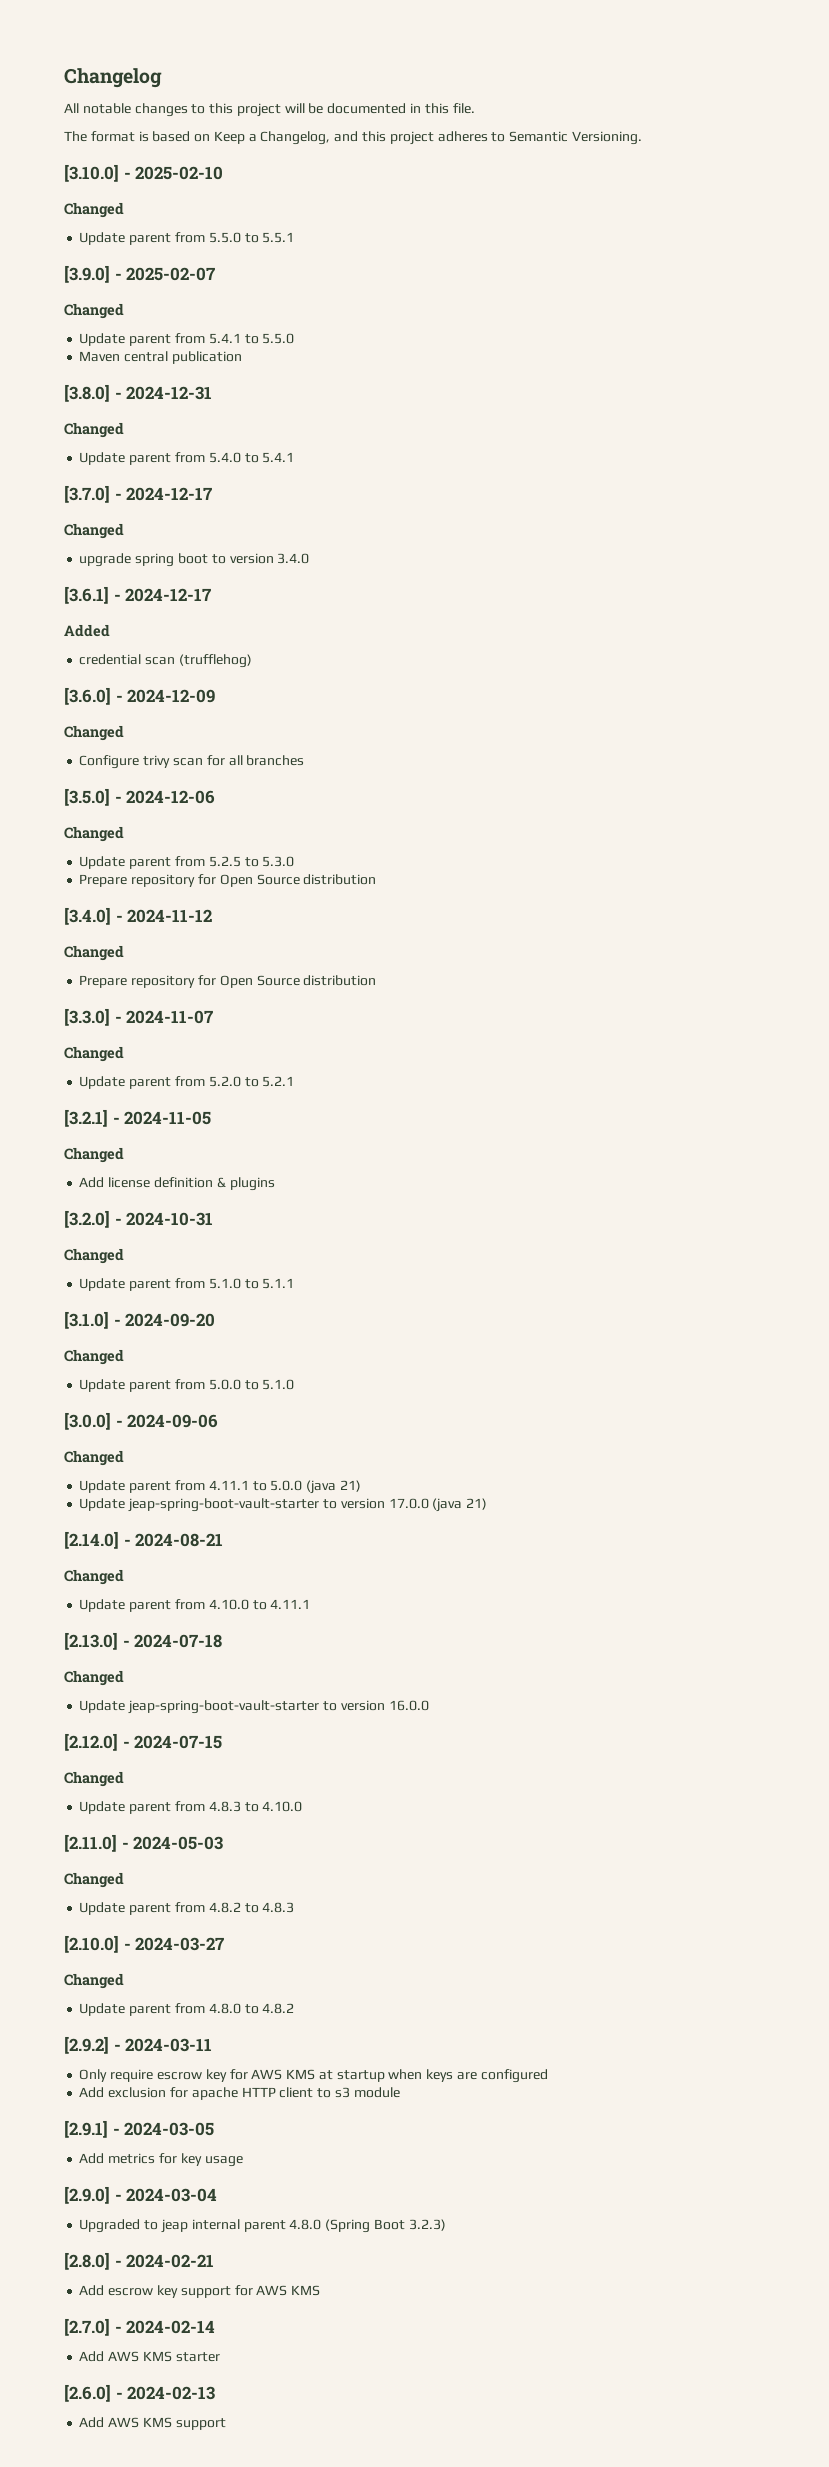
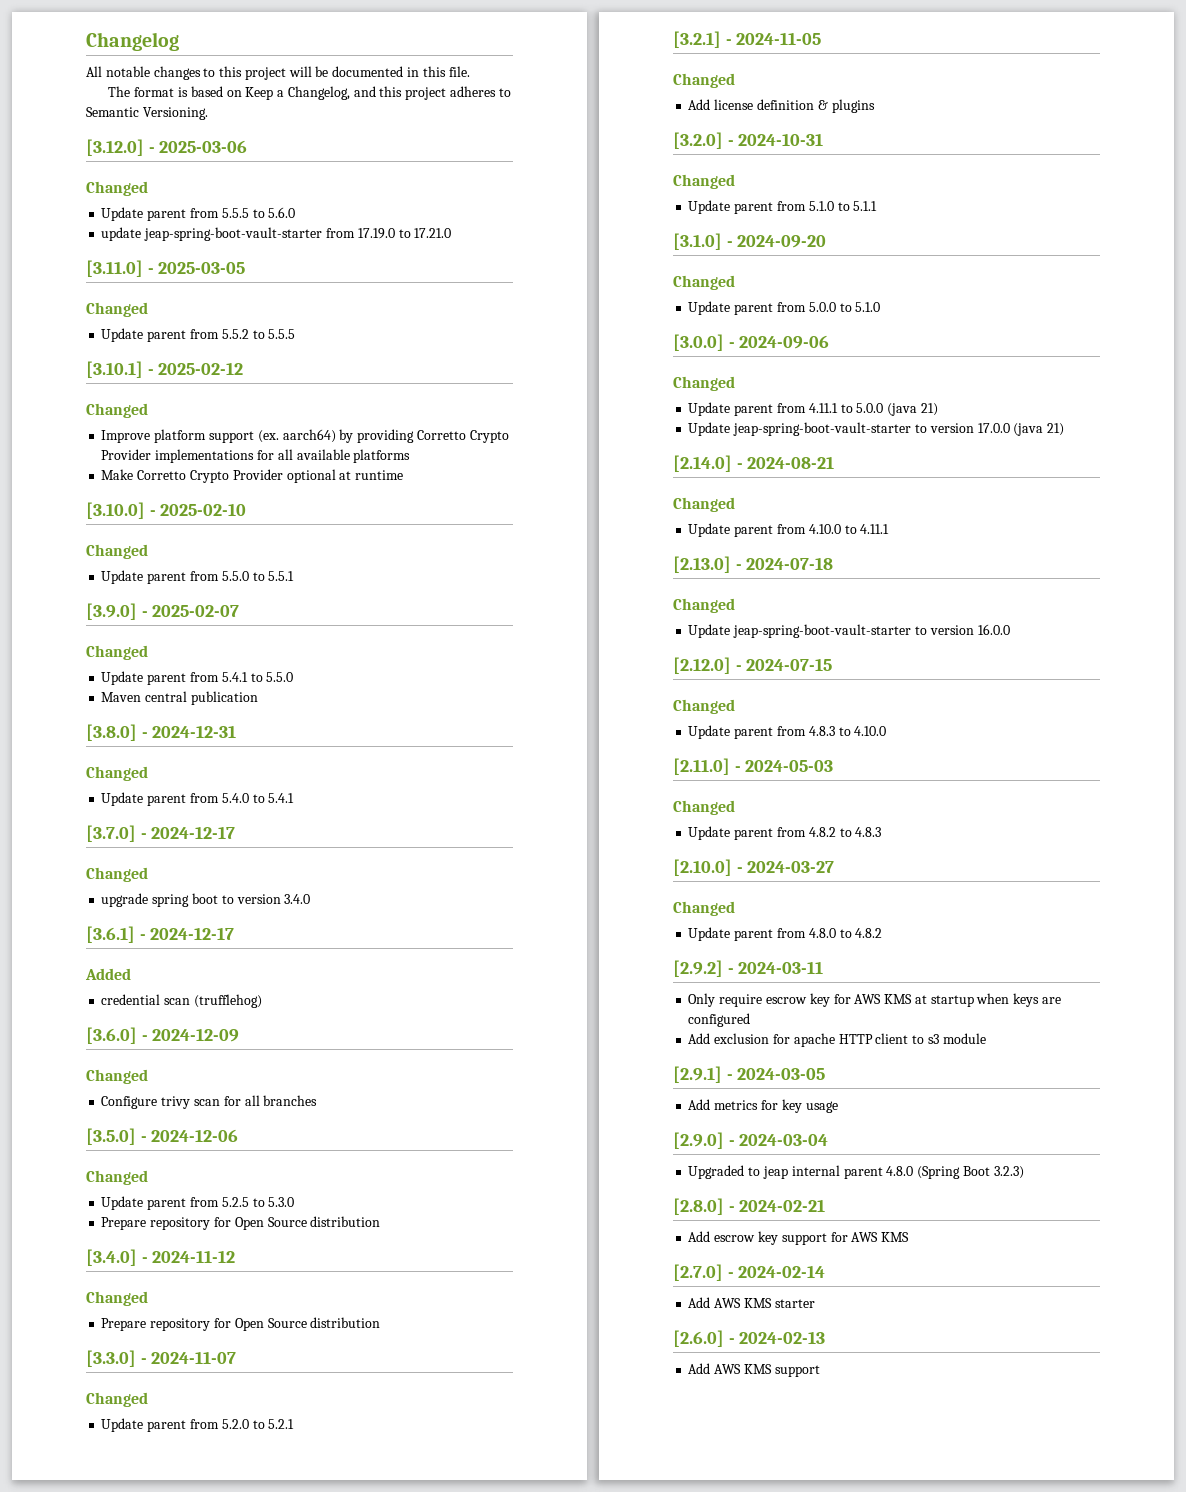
+ [3.12.0] - 2025-03-06
+ Changed
+ Update parent from 5.5.5 to 5.6.0
+ update jeap-spring-boot-vault-starter from 17.19.0 to 17.21.0
+ [3.11.0] - 2025-03-05
+ Changed
+ Update parent from 5.5.2 to 5.5.5
+ [3.10.1] - 2025-02-12
+ Changed
+ Improve platform support (ex. aarch64) by providing Corretto Crypto Provider implementations for all available platforms
+ Make Corretto Crypto Provider optional at runtime

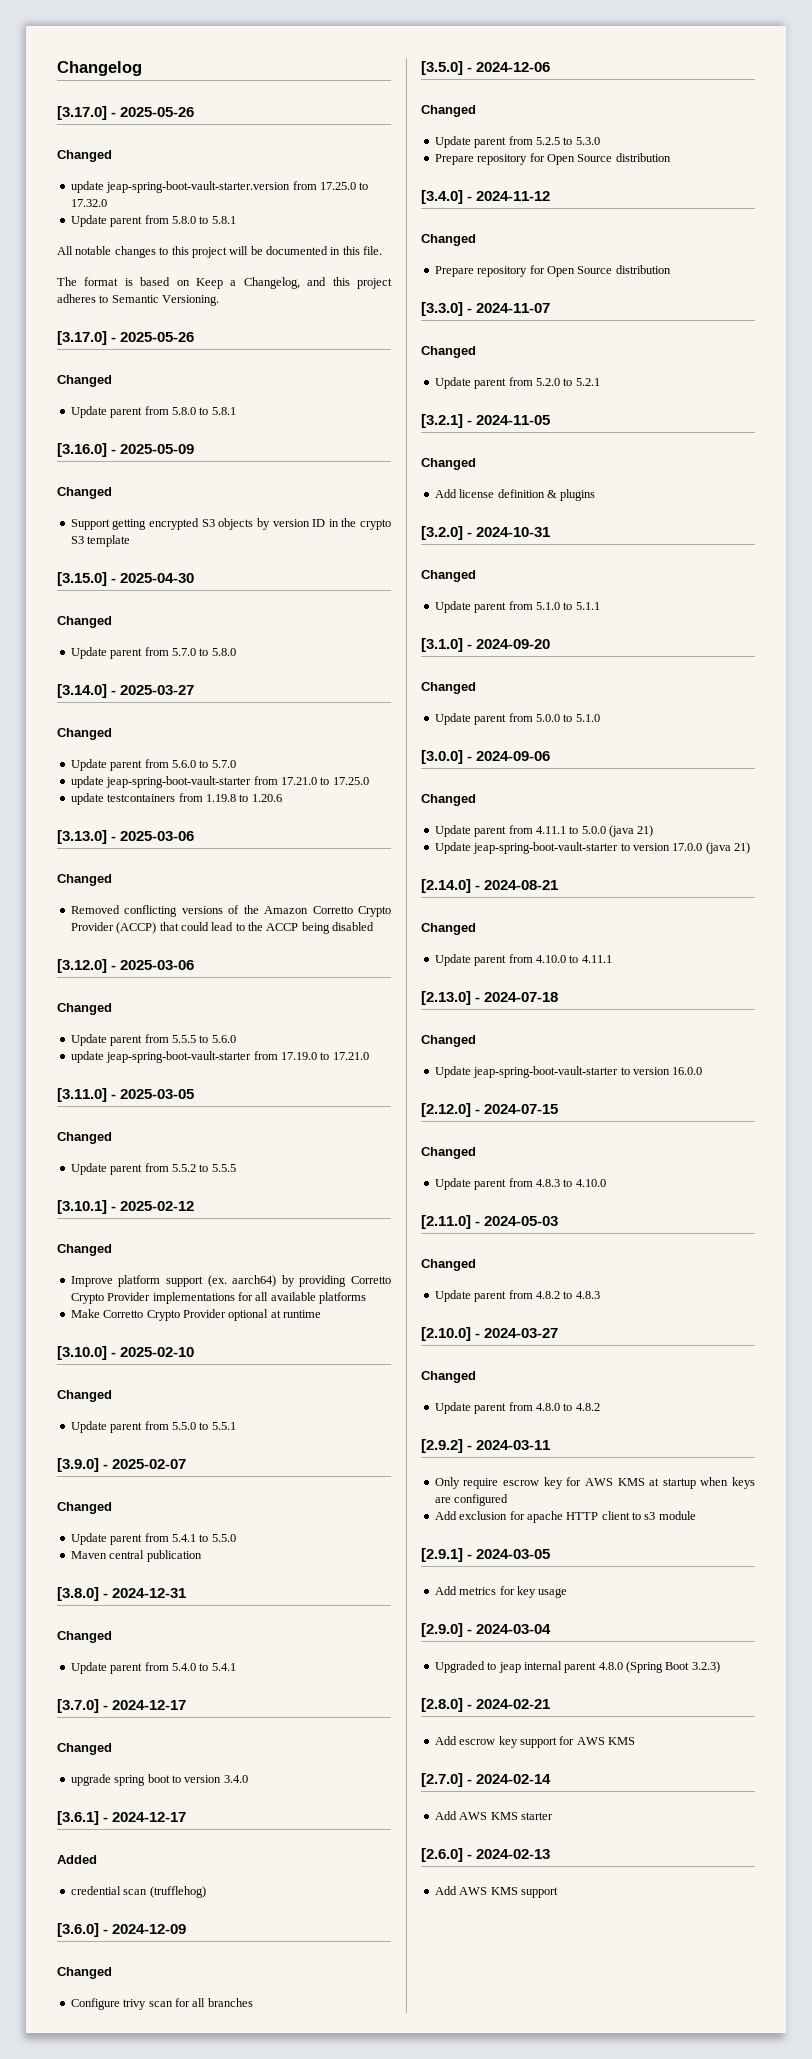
  Changelog
+ [3.17.0] - 2025-05-26
+ Changed
+ update jeap-spring-boot-vault-starter.version from 17.25.0 to 17.32.0
+ Update parent from 5.8.0 to 5.8.1
  The format is based on Keep a Changelog, and this project adheres to Semantic Versioning.
+ [3.17.0] - 2025-05-26
+ Changed
+ Update parent from 5.8.0 to 5.8.1
+ [3.16.0] - 2025-05-09
+ Changed
+ Support getting encrypted S3 objects by version ID in the crypto S3 template
+ [3.15.0] - 2025-04-30
+ Changed
+ Update parent from 5.7.0 to 5.8.0
+ [3.14.0] - 2025-03-27
+ Changed
+ Update parent from 5.6.0 to 5.7.0
+ update jeap-spring-boot-vault-starter from 17.21.0 to 17.25.0
+ update testcontainers from 1.19.8 to 1.20.6
+ [3.13.0] - 2025-03-06
+ Changed
+ Removed conflicting versions of the Amazon Corretto Crypto Provider (ACCP) that could lead to the ACCP being disabled

